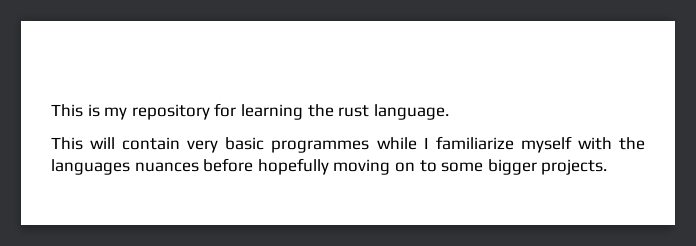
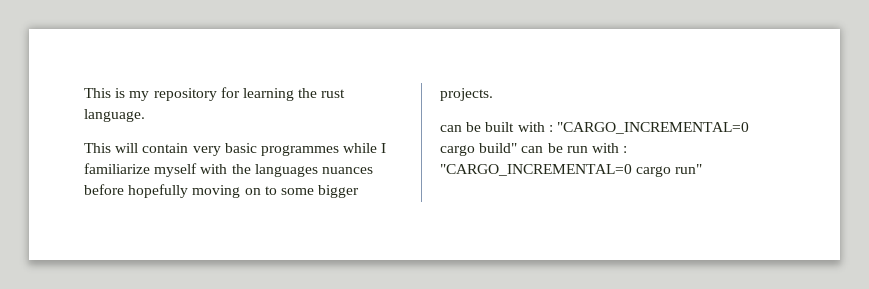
+ can be built with : "CARGO_INCREMENTAL=0 cargo build" can be run with : "CARGO_INCREMENTAL=0 cargo run"

